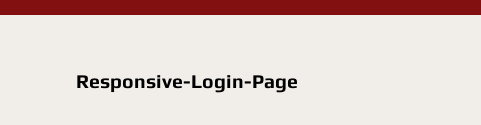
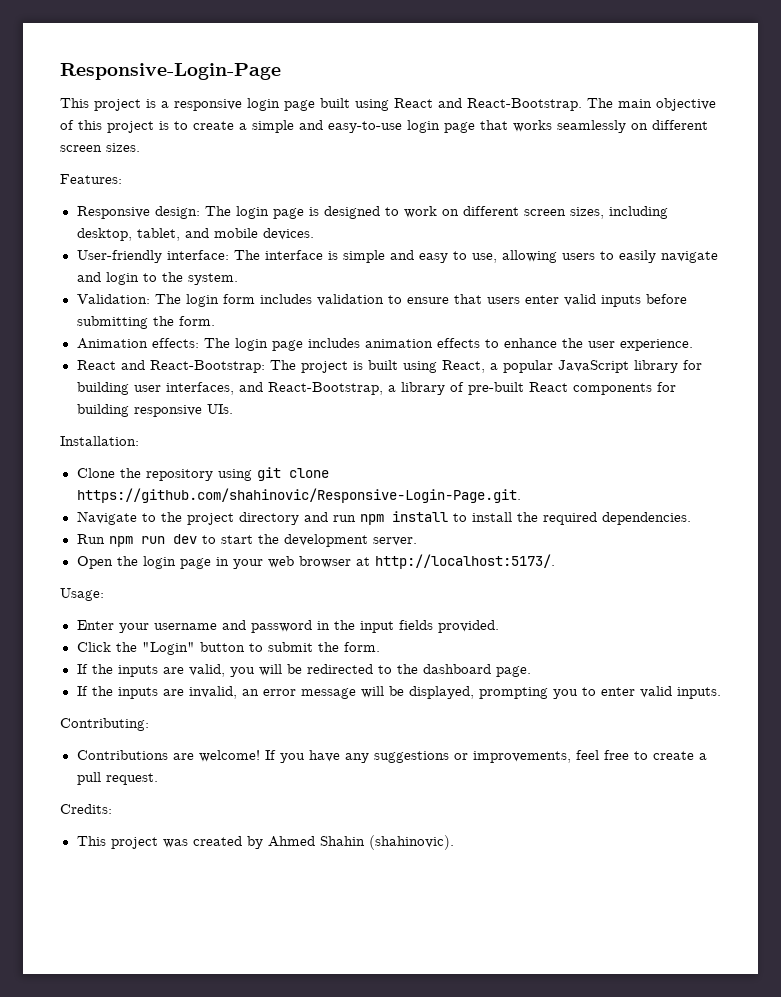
+ This project is a responsive login page built using React and React-Bootstrap. The main objective of this project is to create a simple and easy-to-use login page that works seamlessly on different screen sizes.
+ Features:
+ Responsive design: The login page is designed to work on different screen sizes, including desktop, tablet, and mobile devices.
+ User-friendly interface: The interface is simple and easy to use, allowing users to easily navigate and login to the system.
+ Validation: The login form includes validation to ensure that users enter valid inputs before submitting the form.
+ Animation effects: The login page includes animation effects to enhance the user experience.
+ React and React-Bootstrap: The project is built using React, a popular JavaScript library for building user interfaces, and React-Bootstrap, a library of pre-built React components for building responsive UIs.
+ Installation:
+ Clone the repository using git clone https://github.com/shahinovic/Responsive-Login-Page.git.
+ Navigate to the project directory and run npm install to install the required dependencies.
+ Run npm run dev to start the development server.
+ Open the login page in your web browser at http://localhost:5173/.
+ Usage:
+ Enter your username and password in the input fields provided.
+ Click the "Login" button to submit the form.
+ If the inputs are valid, you will be redirected to the dashboard page.
+ If the inputs are invalid, an error message will be displayed, prompting you to enter valid inputs.
+ Contributing:
+ Contributions are welcome! If you have any suggestions or improvements, feel free to create a pull request.
+ Credits:
+ This project was created by Ahmed Shahin (shahinovic).

